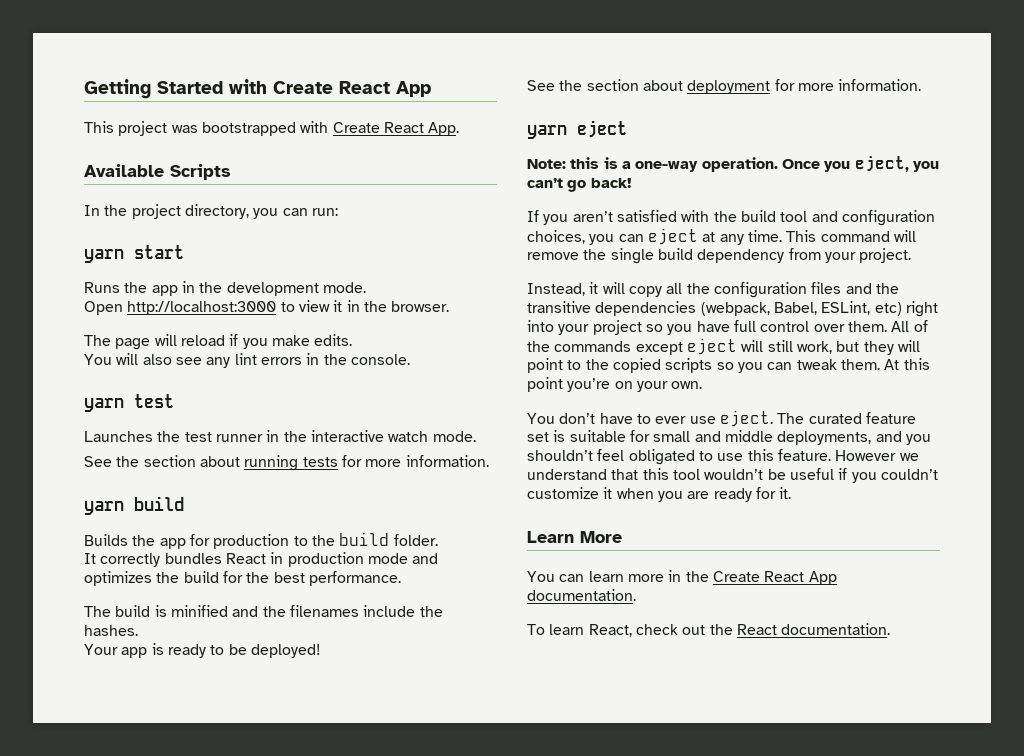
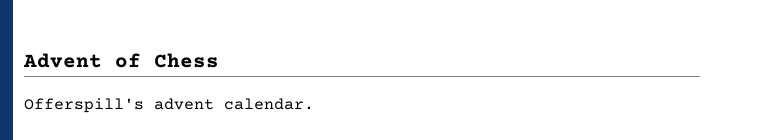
- Getting Started with Create React App
- This project was bootstrapped with Create React App.
- Available Scripts
- In the project directory, you can run:
- yarn start
- Runs the app in the development mode.
- Open http://localhost:3000 to view it in the browser.
- The page will reload if you make edits.
- You will also see any lint errors in the console.
- yarn test
- Launches the test runner in the interactive watch mode.
- See the section about running tests for more information.
- yarn build
- Builds the app for production to the build folder.
- It correctly bundles React in production mode and optimizes the build for the best performance.
- The build is minified and the filenames include the hashes.
- Your app is ready to be deployed!
- See the section about deployment for more information.
- yarn eject
- Note: this is a one-way operation. Once you eject, you can’t go back!
- If you aren’t satisfied with the build tool and configuration choices, you can eject at any time. This command will remove the single build dependency from your project.
- Instead, it will copy all the configuration files and the transitive dependencies (webpack, Babel, ESLint, etc) right into your project so you have full control over them. All of the commands except eject will still work, but they will point to the copied scripts so you can tweak them. At this point you’re on your own.
- You don’t have to ever use eject. The curated feature set is suitable for small and middle deployments, and you shouldn’t feel obligated to use this feature. However we understand that this tool wouldn’t be useful if you couldn’t customize it when you are ready for it.
- Learn More
- You can learn more in the Create React App documentation.
- To learn React, check out the React documentation.
+ Advent of Chess
+ Offerspill's advent calendar.

